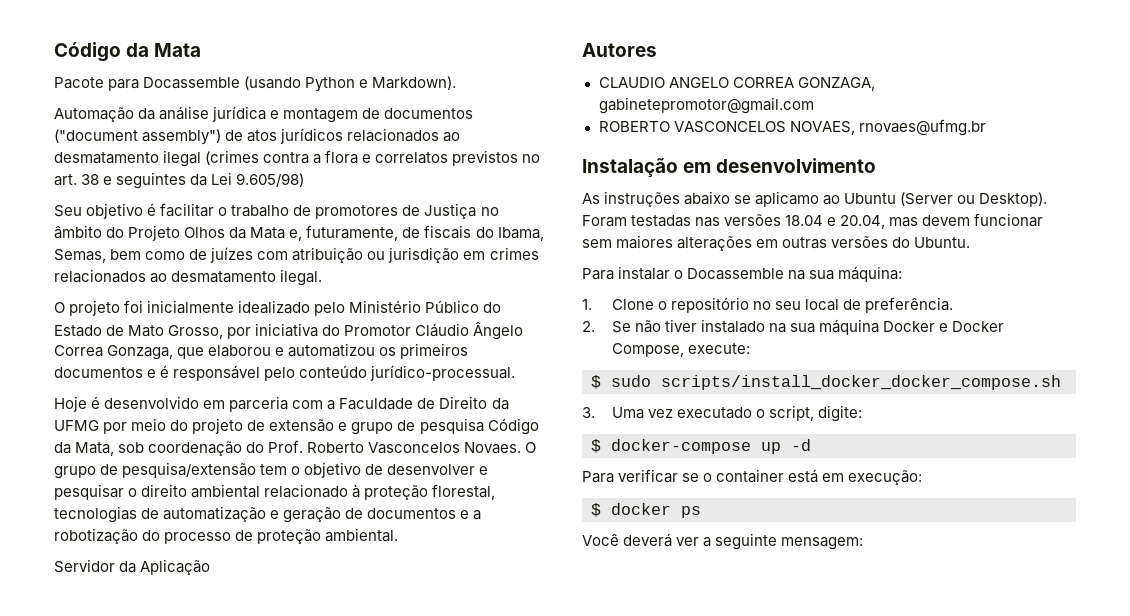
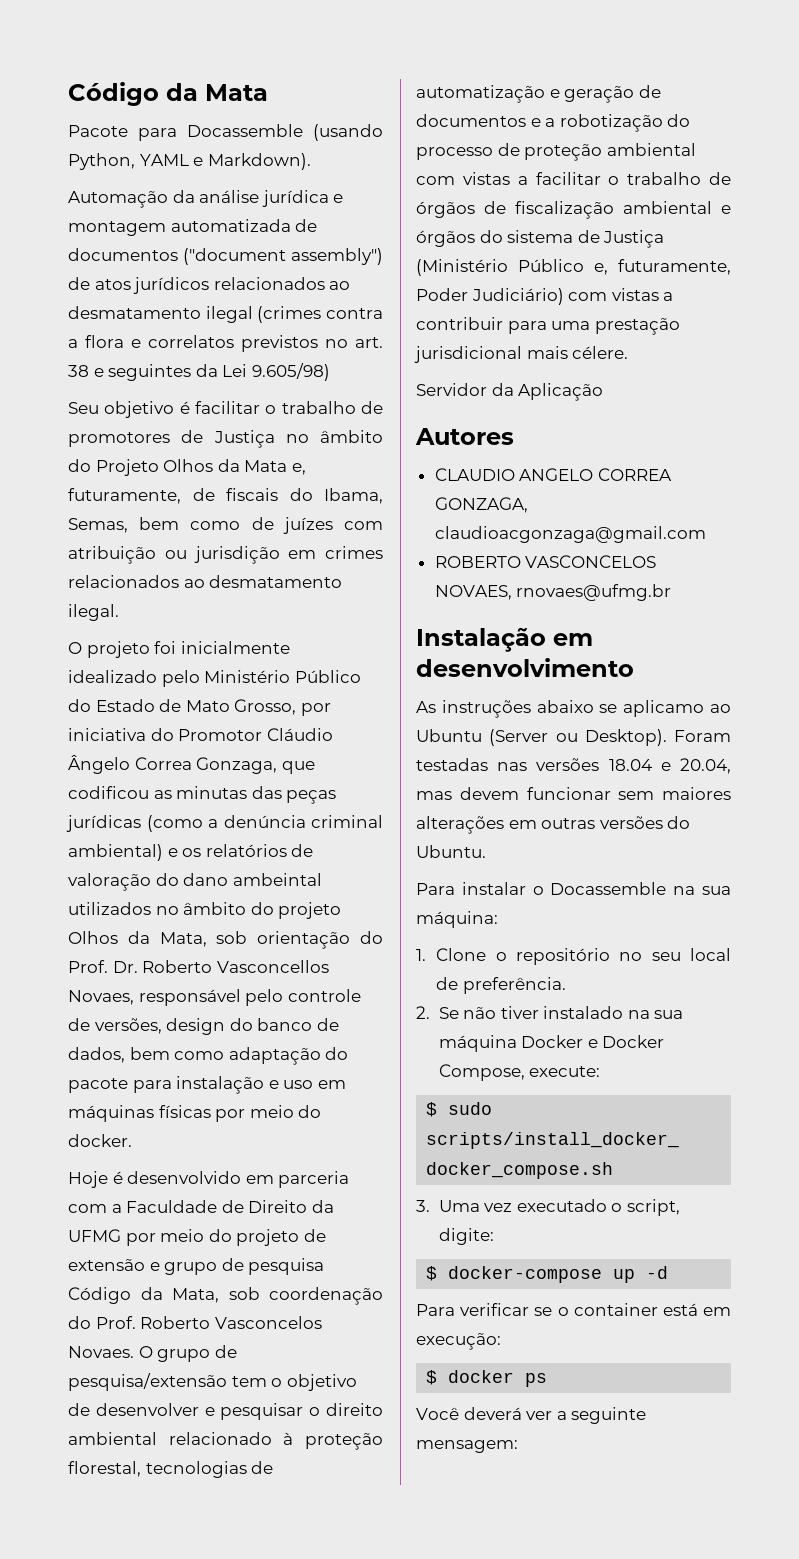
- Pacote para Docassemble (usando Python e Markdown).
+ Pacote para Docassemble (usando Python, YAML e Markdown).
- Automação da análise jurídica e montagem de documentos ("document assembly") de atos jurídicos relacionados ao desmatamento ilegal (crimes contra a flora e correlatos previstos no art. 38 e seguintes da Lei 9.605/98)
+ Automação da análise jurídica e montagem automatizada de documentos ("document assembly") de atos jurídicos relacionados ao desmatamento ilegal (crimes contra a flora e correlatos previstos no art. 38 e seguintes da Lei 9.605/98)
- O projeto foi inicialmente idealizado pelo Ministério Público do Estado de Mato Grosso, por iniciativa do Promotor Cláudio Ângelo Correa Gonzaga, que elaborou e automatizou os primeiros documentos e é responsável pelo conteúdo jurídico-processual.
+ O projeto foi inicialmente idealizado pelo Ministério Público do Estado de Mato Grosso, por iniciativa do Promotor Cláudio Ângelo Correa Gonzaga, que codificou as minutas das peças jurídicas (como a denúncia criminal ambiental) e os relatórios de valoração do dano ambeintal utilizados no âmbito do projeto Olhos da Mata, sob orientação do Prof. Dr. Roberto Vasconcellos Novaes, responsável pelo controle de versões, design do banco de dados, bem como adaptação do pacote para instalação e uso em máquinas físicas por meio do docker.
- O grupo de pesquisa/extensão tem o objetivo de desenvolver e pesquisar o direito ambiental relacionado à proteção florestal, tecnologias de automatização e geração de documentos e a robotização do processo de proteção ambiental.
+ O grupo de pesquisa/extensão tem o objetivo de desenvolver e pesquisar o direito ambiental relacionado à proteção florestal, tecnologias de automatização e geração de documentos e a robotização do processo de proteção ambiental com vistas a facilitar o trabalho de órgãos de fiscalização ambiental e órgãos do sistema de Justiça (Ministério Público e, futuramente, Poder Judiciário) com vistas a contribuir para uma prestação jurisdicional mais célere.
- CLAUDIO ANGELO CORREA GONZAGA, gabinetepromotor@gmail.com
+ CLAUDIO ANGELO CORREA GONZAGA, claudioacgonzaga@gmail.com

